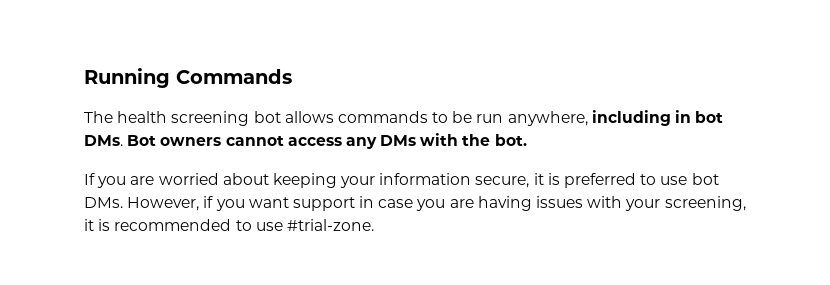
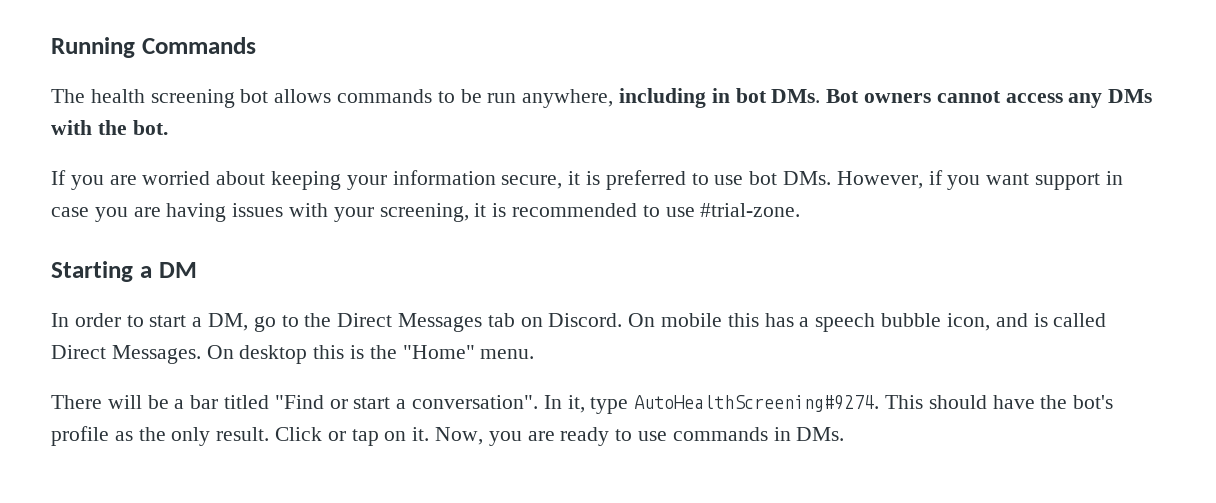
+ Starting a DM
+ In order to start a DM, go to the Direct Messages tab on Discord. On mobile this has a speech bubble icon, and is called Direct Messages. On desktop this is the "Home" menu.
+ There will be a bar titled "Find or start a conversation". In it, type AutoHealthScreening#9274. This should have the bot's profile as the only result. Click or tap on it. Now, you are ready to use commands in DMs.

